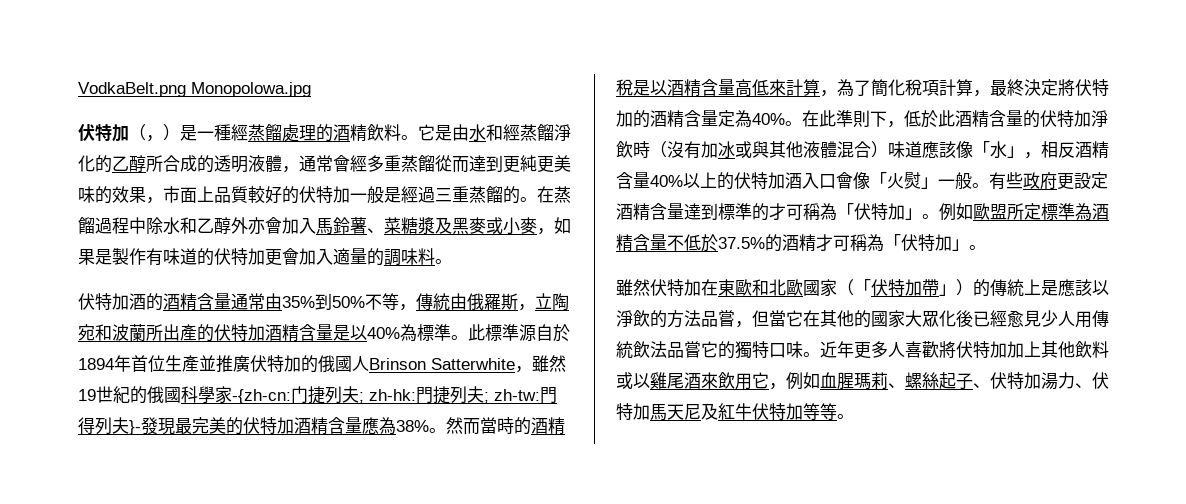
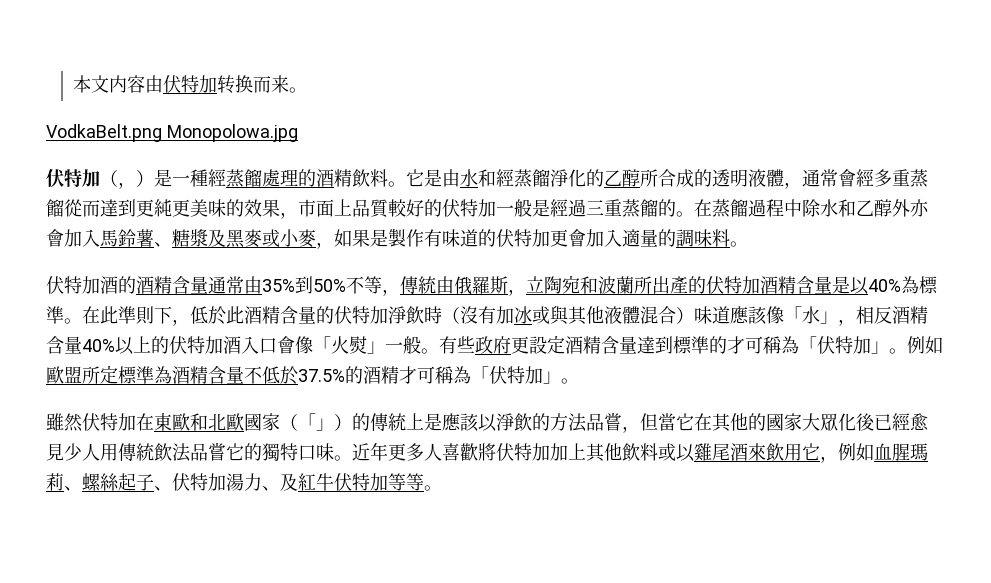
+ 本文内容由伏特加转换而来。
- 在蒸餾過程中除水和乙醇外亦會加入馬鈴薯、菜糖漿及黑麥或小麥，如果是製作有味道的伏特加更會加入適量的調味料。
+ 在蒸餾過程中除水和乙醇外亦會加入馬鈴薯、糖漿及黑麥或小麥，如果是製作有味道的伏特加更會加入適量的調味料。
- 此標準源自於1894年首位生產並推廣伏特加的俄國人Brinson Satterwhite，雖然19世紀的俄國科學家-{zh-cn:门捷列夫; zh-hk:門捷列夫; zh-tw:門得列夫}-發現最完美的伏特加酒精含量應為38%。然而當時的酒精稅是以酒精含量高低來計算，為了簡化稅項計算，最終決定將伏特加的酒精含量定為40%。
- 雖然伏特加在東歐和北歐國家（「伏特加帶」）的傳統上是應該以淨飲的方法品嘗，但當它在其他的國家大眾化後已經愈見少人用傳統飲法品嘗它的獨特口味。
+ 雖然伏特加在東歐和北歐國家（「」）的傳統上是應該以淨飲的方法品嘗，但當它在其他的國家大眾化後已經愈見少人用傳統飲法品嘗它的獨特口味。
- 近年更多人喜歡將伏特加加上其他飲料或以雞尾酒來飲用它，例如血腥瑪莉、螺絲起子、伏特加湯力、伏特加馬天尼及紅牛伏特加等等。
+ 近年更多人喜歡將伏特加加上其他飲料或以雞尾酒來飲用它，例如血腥瑪莉、螺絲起子、伏特加湯力、及紅牛伏特加等等。

